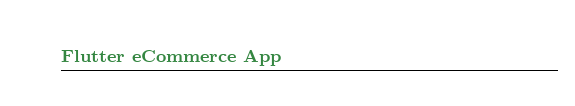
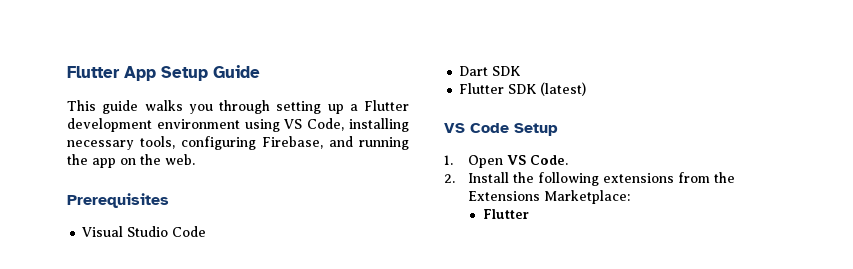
- Flutter eCommerce App
+ Flutter App Setup Guide
+ This guide walks you through setting up a Flutter development environment using VS Code, installing necessary tools, configuring Firebase, and running the app on the web.
+ Prerequisites
+ Visual Studio Code
+ Dart SDK
+ Flutter SDK (latest)
+ VS Code Setup
+ 1. Open VS Code.
+ 2. Install the following extensions from the Extensions Marketplace:
+ Flutter

